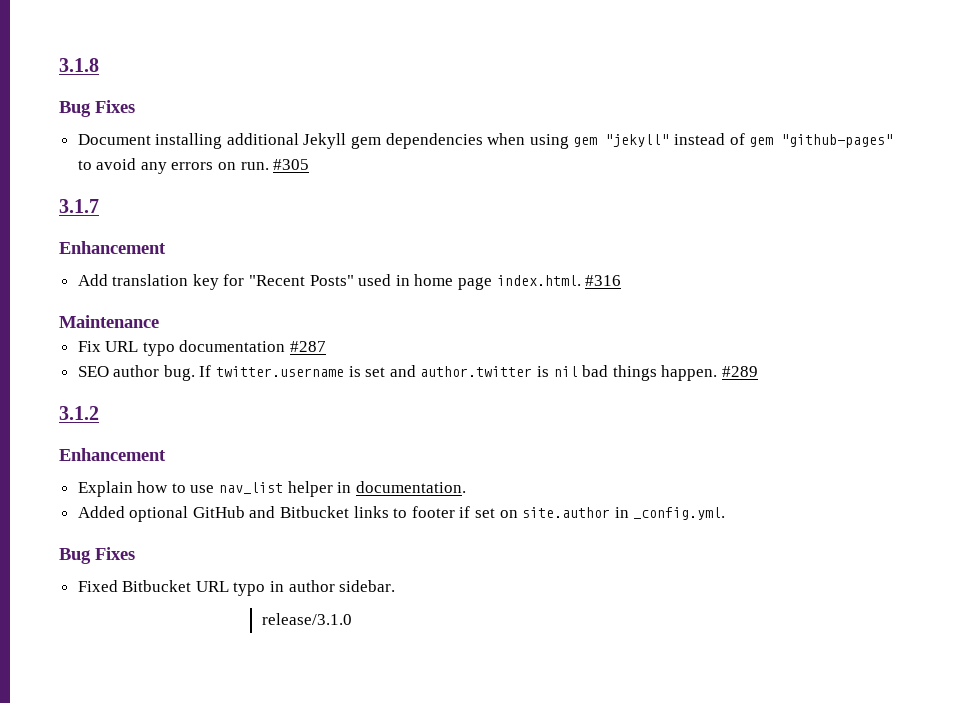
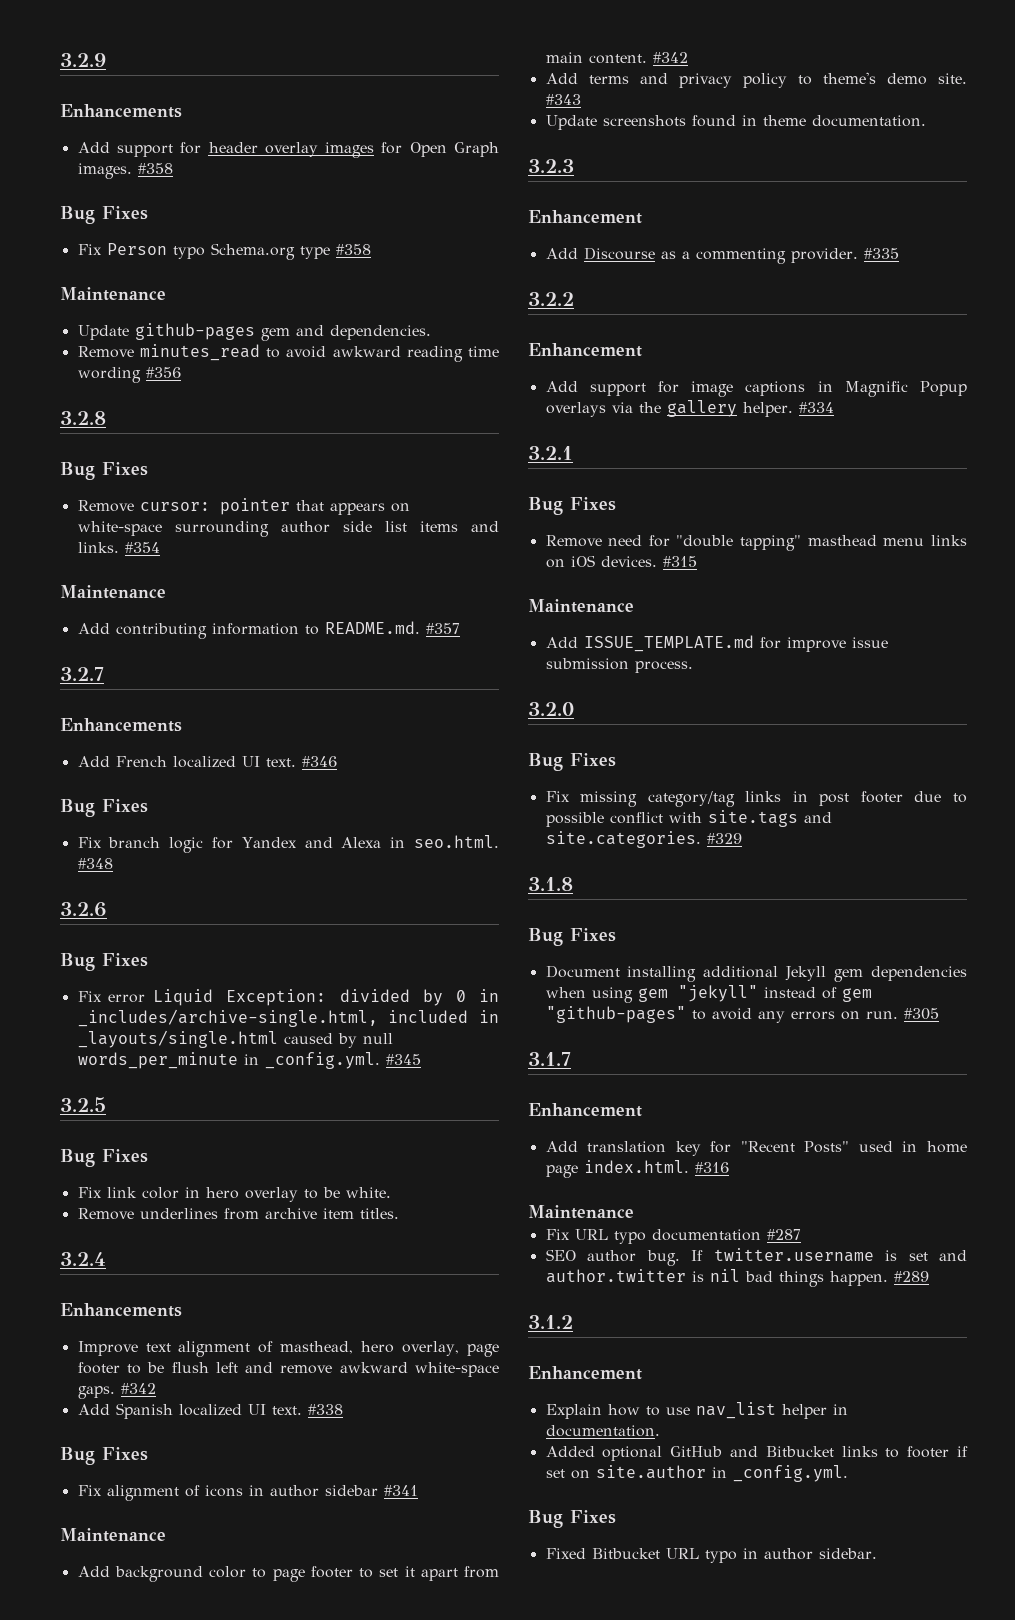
+ 3.2.9
+ Enhancements
+ Add support for header overlay images for Open Graph images. #358
+ Bug Fixes
+ Fix Person typo Schema.org type #358
+ Maintenance
+ Update github-pages gem and dependencies.
+ Remove minutes_read to avoid awkward reading time wording #356
+ 3.2.8
+ Bug Fixes
+ Remove cursor: pointer that appears on white-space surrounding author side list items and links. #354
+ Maintenance
+ Add contributing information to README.md. #357
+ 3.2.7
+ Enhancements
+ Add French localized UI text. #346
+ Bug Fixes
+ Fix branch logic for Yandex and Alexa in seo.html. #348
+ 3.2.6
+ Bug Fixes
+ Fix error Liquid Exception: divided by 0 in _includes/archive-single.html, included in _layouts/single.html caused by null words_per_minute in _config.yml. #345
+ 3.2.5
+ Bug Fixes
+ Fix link color in hero overlay to be white.
+ Remove underlines from archive item titles.
+ 3.2.4
+ Enhancements
+ Improve text alignment of masthead, hero overlay, page footer to be flush left and remove awkward white-space gaps. #342
+ Add Spanish localized UI text. #338
+ Bug Fixes
+ Fix alignment of icons in author sidebar #341
+ Maintenance
+ Add background color to page footer to set it apart from main content. #342
+ Add terms and privacy policy to theme's demo site. #343
+ Update screenshots found in theme documentation.
+ 3.2.3
+ Enhancement
+ Add Discourse as a commenting provider. #335
+ 3.2.2
+ Enhancement
+ Add support for image captions in Magnific Popup overlays via the gallery helper. #334
+ 3.2.1
+ Bug Fixes
+ Remove need for "double tapping" masthead menu links on iOS devices. #315
+ Maintenance
+ Add ISSUE_TEMPLATE.md for improve issue submission process.
+ 3.2.0
+ Bug Fixes
+ Fix missing category/tag links in post footer due to possible conflict with site.tags and site.categories. #329
- release/3.1.0

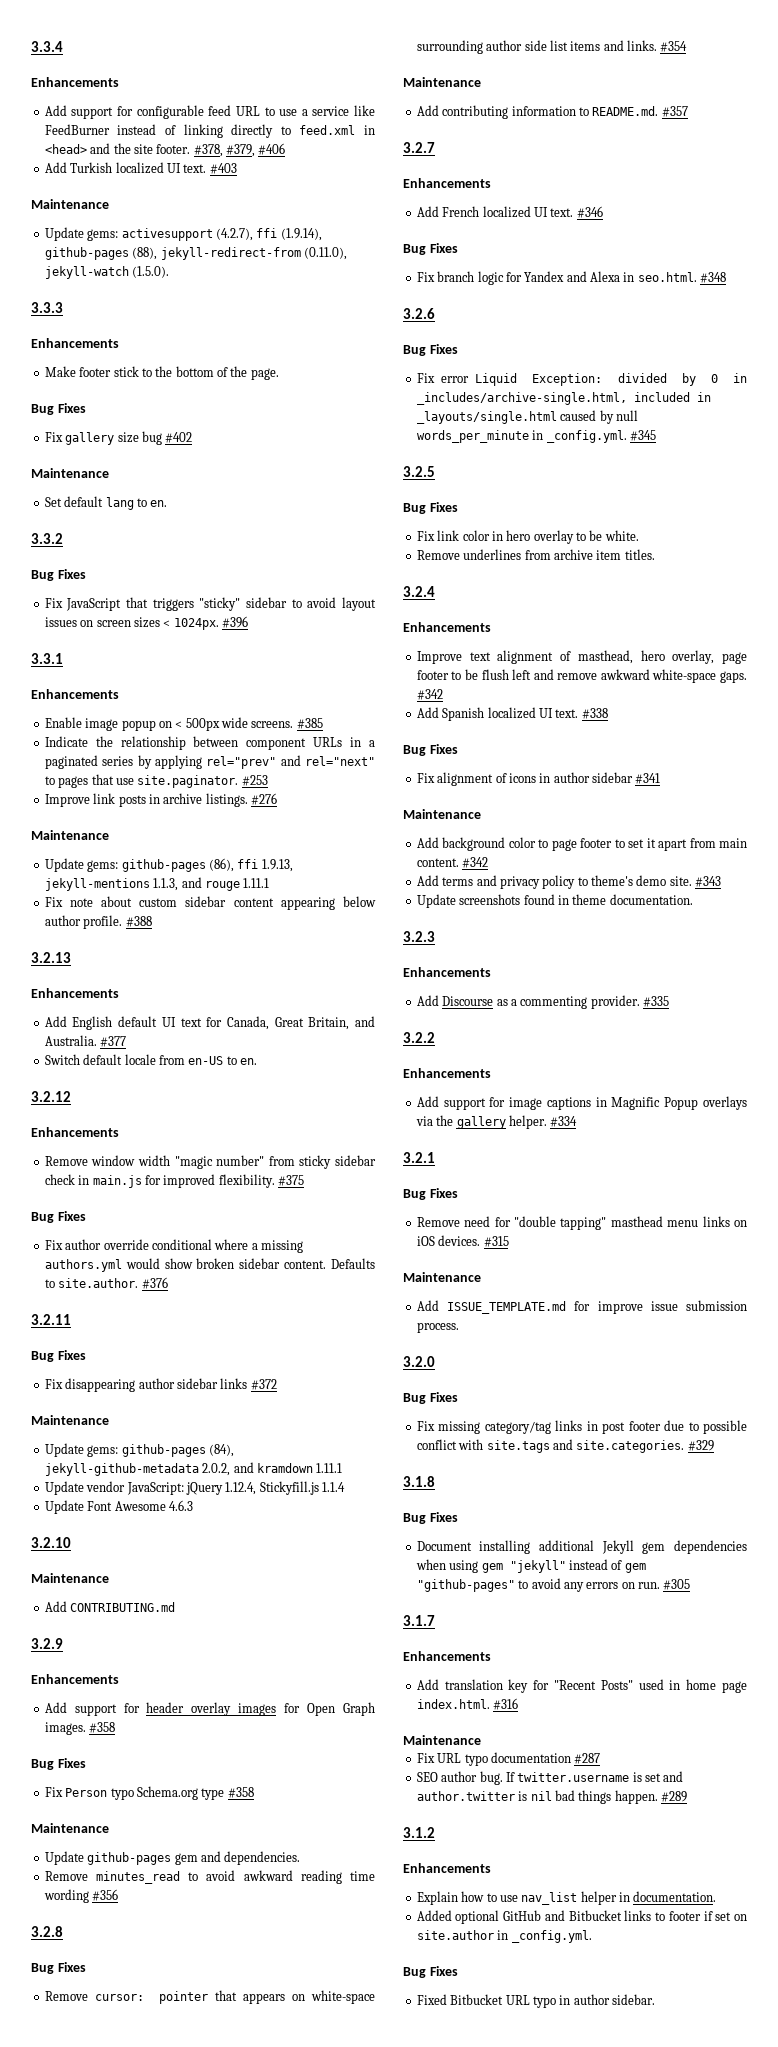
+ 3.3.4
+ Enhancements
+ Add support for configurable feed URL to use a service like FeedBurner instead of linking directly to feed.xml in <head> and the site footer. #378, #379, #406
+ Add Turkish localized UI text. #403
+ Maintenance
+ Update gems: activesupport (4.2.7), ffi (1.9.14), github-pages (88), jekyll-redirect-from (0.11.0), jekyll-watch (1.5.0).
+ 3.3.3
+ Enhancements
+ Make footer stick to the bottom of the page.
+ Bug Fixes
+ Fix gallery size bug #402
+ Maintenance
+ Set default lang to en.
+ 3.3.2
+ Bug Fixes
+ Fix JavaScript that triggers "sticky" sidebar to avoid layout issues on screen sizes < 1024px. #396
+ 3.3.1
+ Enhancements
+ Enable image popup on < 500px wide screens. #385
+ Indicate the relationship between component URLs in a paginated series by applying rel="prev" and rel="next" to pages that use site.paginator. #253
+ Improve link posts in archive listings. #276
+ Maintenance
+ Update gems: github-pages (86), ffi 1.9.13, jekyll-mentions 1.1.3, and rouge 1.11.1
+ Fix note about custom sidebar content appearing below author profile. #388
+ 3.2.13
+ Enhancements
+ Add English default UI text for Canada, Great Britain, and Australia. #377
+ Switch default locale from en-US to en.
+ 3.2.12
+ Enhancements
+ Remove window width "magic number" from sticky sidebar check in main.js for improved flexibility. #375
+ Bug Fixes
+ Fix author override conditional where a missing authors.yml would show broken sidebar content. Defaults to site.author. #376
+ 3.2.11
+ Bug Fixes
+ Fix disappearing author sidebar links #372
+ Maintenance
+ Update gems: github-pages (84), jekyll-github-metadata 2.0.2, and kramdown 1.11.1
+ Update vendor JavaScript: jQuery 1.12.4, Stickyfill.js 1.1.4
+ Update Font Awesome 4.6.3
+ 3.2.10
+ Maintenance
+ Add CONTRIBUTING.md
  3.2.3
- Enhancement
+ Enhancements
  3.2.2
- Enhancement
+ Enhancements
  3.1.7
- Enhancement
+ Enhancements
  3.1.2
- Enhancement
+ Enhancements

